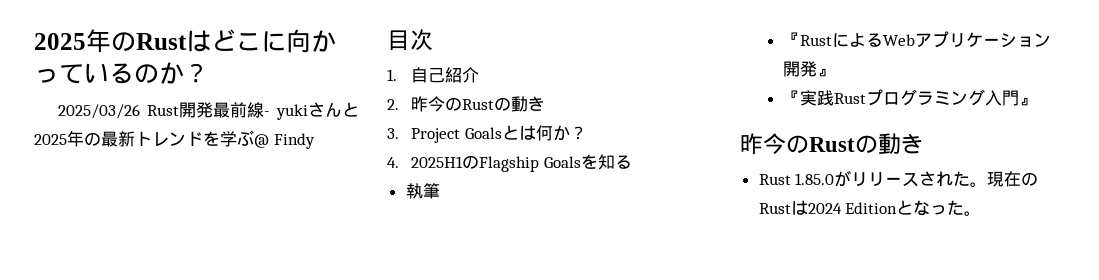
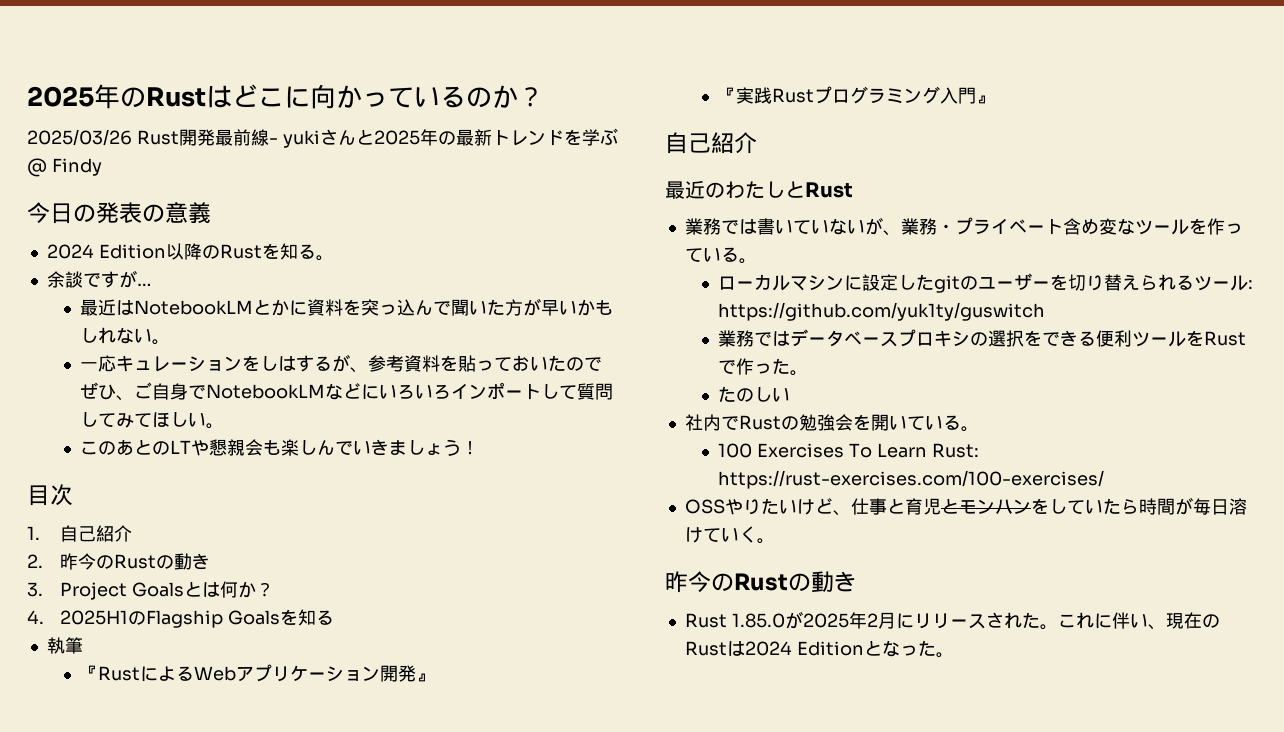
+ 今日の発表の意義
+ 2024 Edition以降のRustを知る。
+ 余談ですが…
+ 最近はNotebookLMとかに資料を突っ込んで聞いた方が早いかもしれない。
+ 一応キュレーションをしはするが、参考資料を貼っておいたのでぜひ、ご自身でNotebookLMなどにいろいろインポートして質問してみてほしい。
+ このあとのLTや懇親会も楽しんでいきましょう！
  『実践Rustプログラミング入門』
+ 自己紹介
+ 最近のわたしとRust
+ 業務では書いていないが、業務・プライベート含め変なツールを作っている。
+ ローカルマシンに設定したgitのユーザーを切り替えられるツール: https://github.com/yuk1ty/guswitch
+ 業務ではデータベースプロキシの選択をできる便利ツールをRustで作った。
+ たのしい
+ 社内でRustの勉強会を開いている。
+ 100 Exercises To Learn Rust: https://rust-exercises.com/100-exercises/
+ OSSやりたいけど、仕事と育児とモンハンをしていたら時間が毎日溶けていく。
- Rust 1.85.0がリリースされた。
+ Rust 1.85.0が2025年2月にリリースされた。
- 現在のRustは2024 Editionとなった。
+ これに伴い、現在のRustは2024 Editionとなった。

